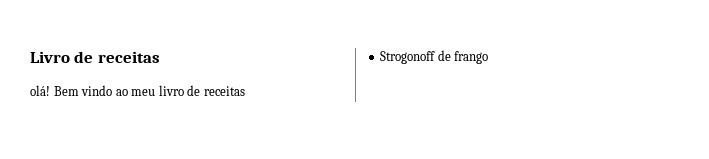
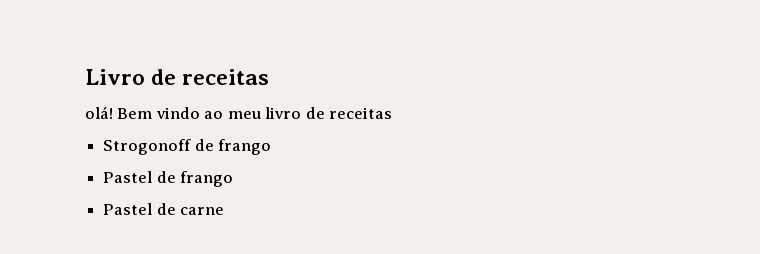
+ Pastel de frango
+ Pastel de carne

